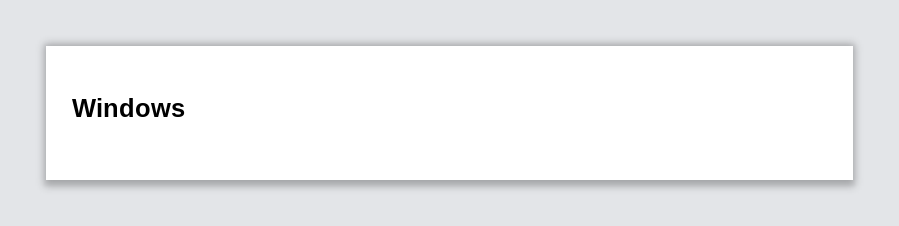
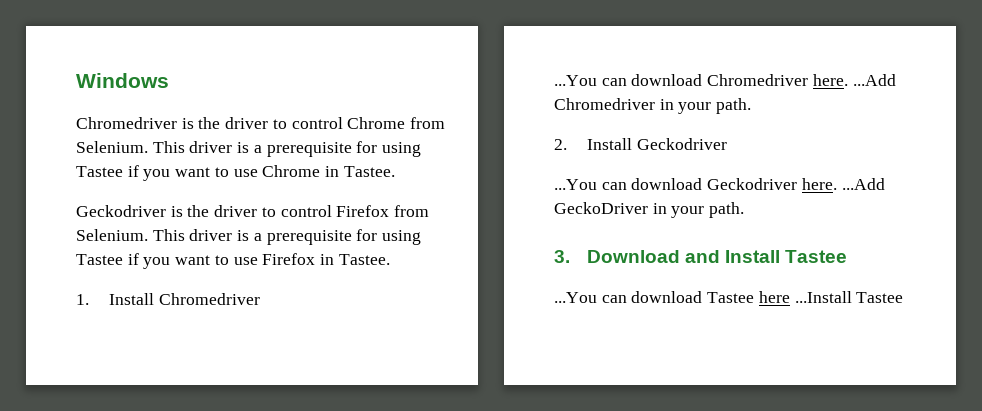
+ Chromedriver is the driver to control Chrome from Selenium. This driver is a prerequisite for using Tastee if you want to use Chrome in Tastee.
+ Geckodriver is the driver to control Firefox from Selenium. This driver is a prerequisite for using Tastee if you want to use Firefox in Tastee.
+ 1. Install Chromedriver
+ ...You can download Chromedriver here. ...Add Chromedriver in your path.
+ 2. Install Geckodriver
+ ...You can download Geckodriver here. ...Add GeckoDriver in your path.
+ 3. Download and Install Tastee
+ ...You can download Tastee here ...Install Tastee

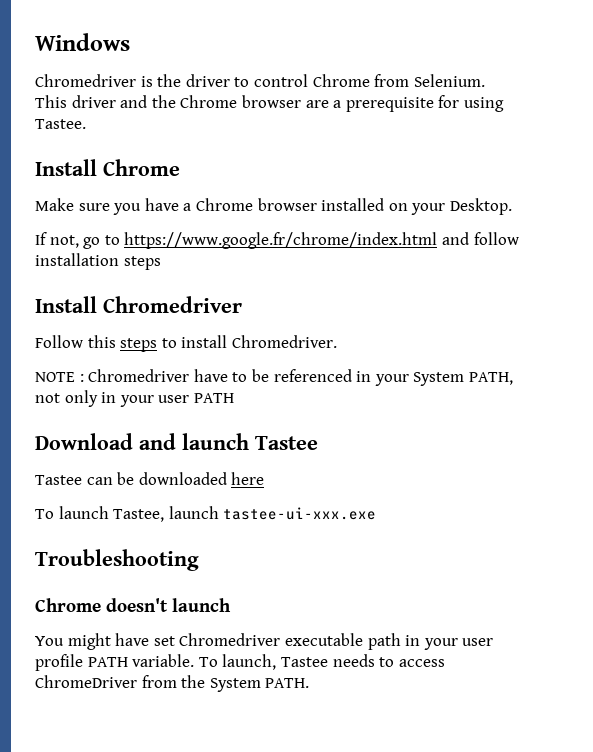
- This driver is a prerequisite for using Tastee if you want to use Chrome in Tastee.
- Geckodriver is the driver to control Firefox from Selenium. This driver is a prerequisite for using Tastee if you want to use Firefox in Tastee.
- 1. Install Chromedriver
- ...You can download Chromedriver here. ...Add Chromedriver in your path.
- 2. Install Geckodriver
- ...You can download Geckodriver here. ...Add GeckoDriver in your path.
- 3. Download and Install Tastee
+ This driver and the Chrome browser are a prerequisite for using Tastee.
+ Install Chrome
+ Make sure you have a Chrome browser installed on your Desktop.
+ If not, go to https://www.google.fr/chrome/index.html and follow installation steps
+ Install Chromedriver
+ Follow this steps to install Chromedriver.
+ NOTE : Chromedriver have to be referenced in your System PATH, not only in your user PATH
+ Download and launch Tastee
- ...You can download Tastee here ...Install Tastee
+ Tastee can be downloaded here
+ To launch Tastee, launch tastee-ui-xxx.exe
+ Troubleshooting
+ Chrome doesn't launch
+ You might have set Chromedriver executable path in your user profile PATH variable. To launch, Tastee needs to access ChromeDriver from the System PATH.

